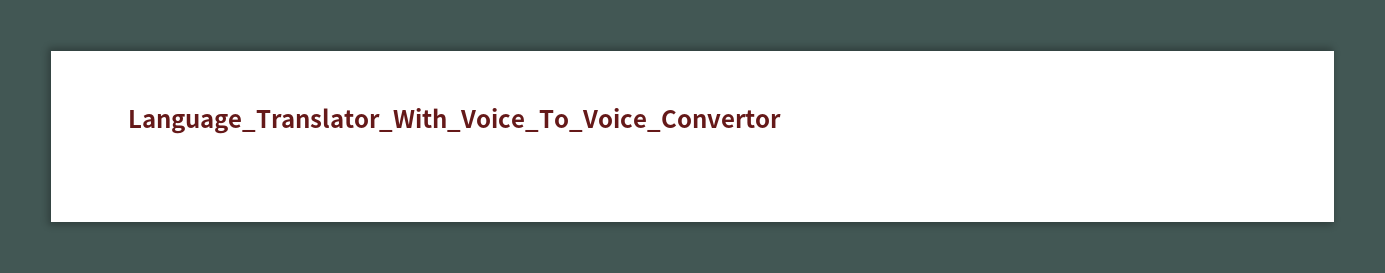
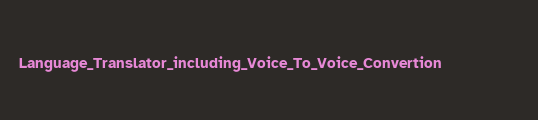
- Language_Translator_With_Voice_To_Voice_Convertor
+ Language_Translator_including_Voice_To_Voice_Convertion

